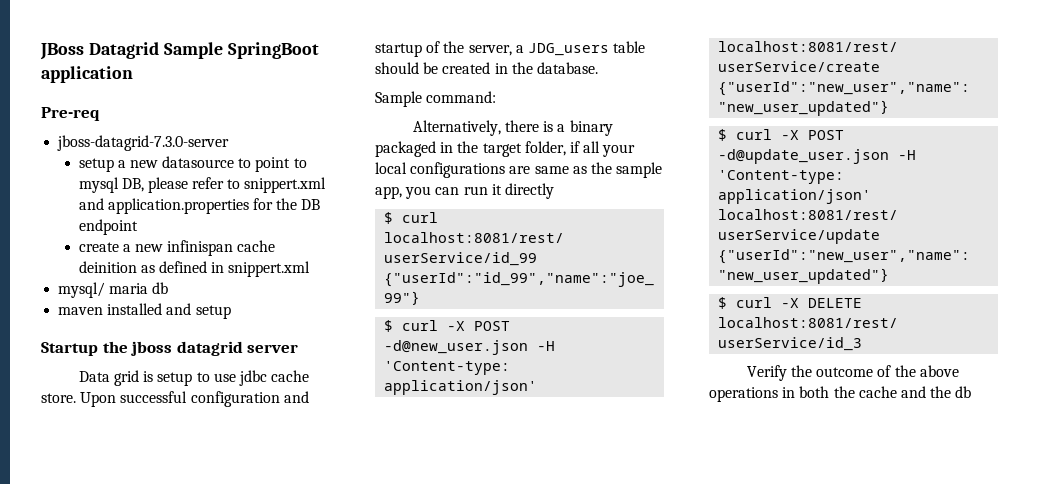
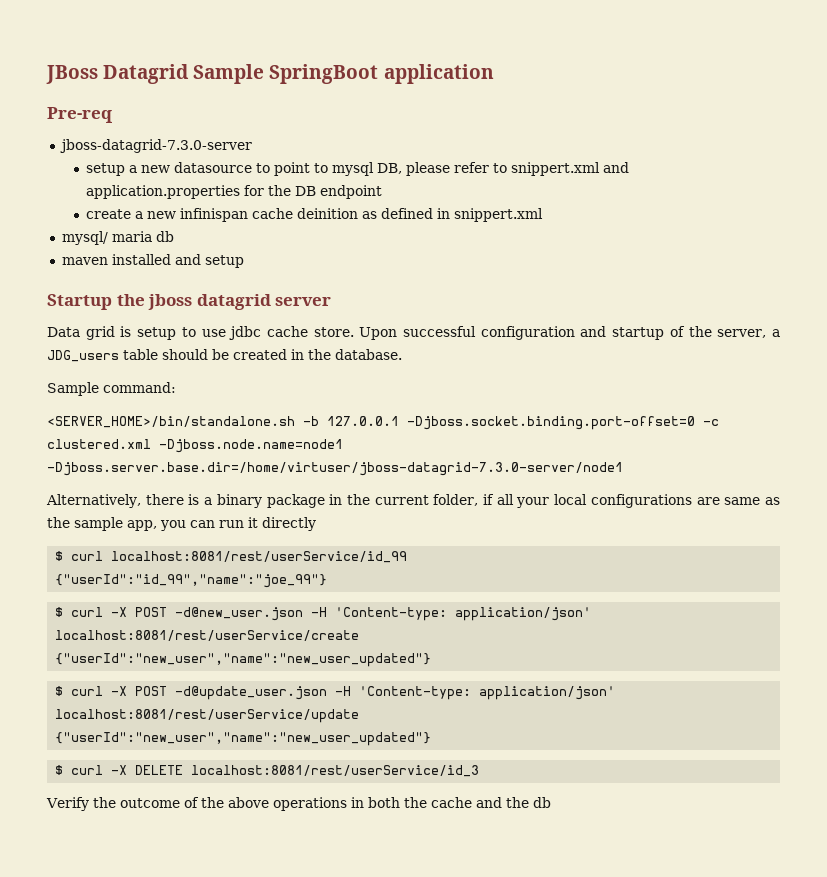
+ <SERVER_HOME>/bin/standalone.sh -b 127.0.0.1 -Djboss.socket.binding.port-offset=0 -c clustered.xml -Djboss.node.name=node1 -Djboss.server.base.dir=/home/virtuser/jboss-datagrid-7.3.0-server/node1
- Alternatively, there is a binary packaged in the target folder, if all your local configurations are same as the sample app, you can run it directly
+ Alternatively, there is a binary package in the current folder, if all your local configurations are same as the sample app, you can run it directly

